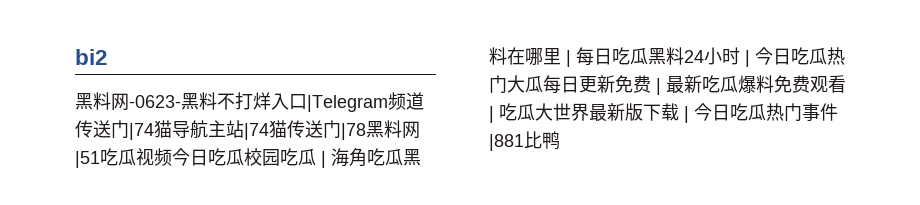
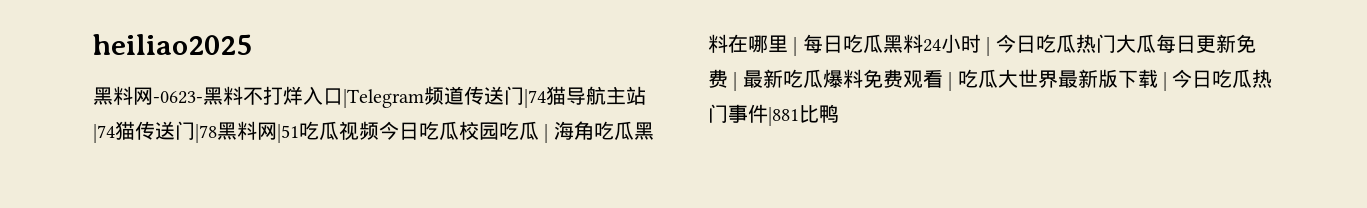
- bi2
+ heiliao2025

